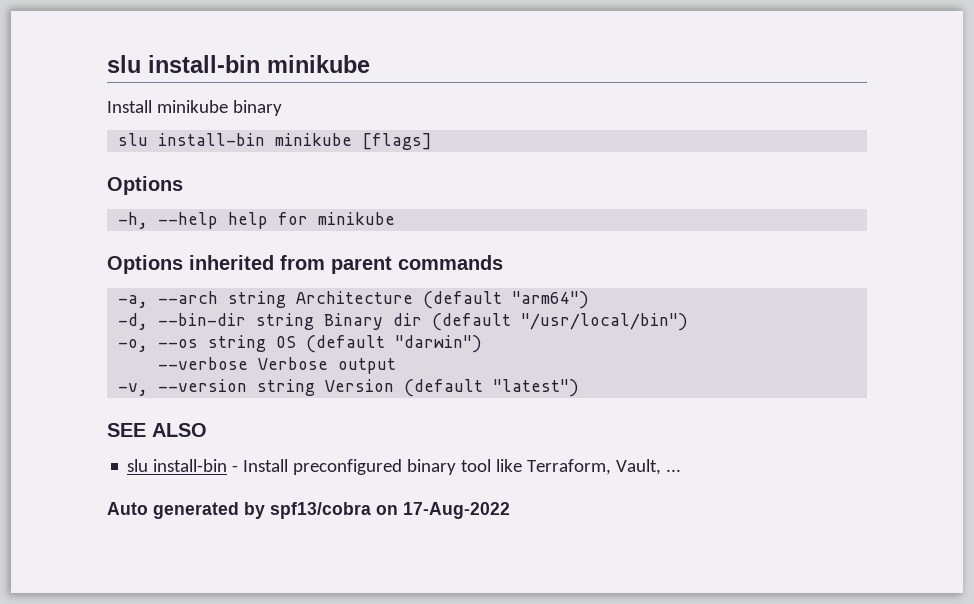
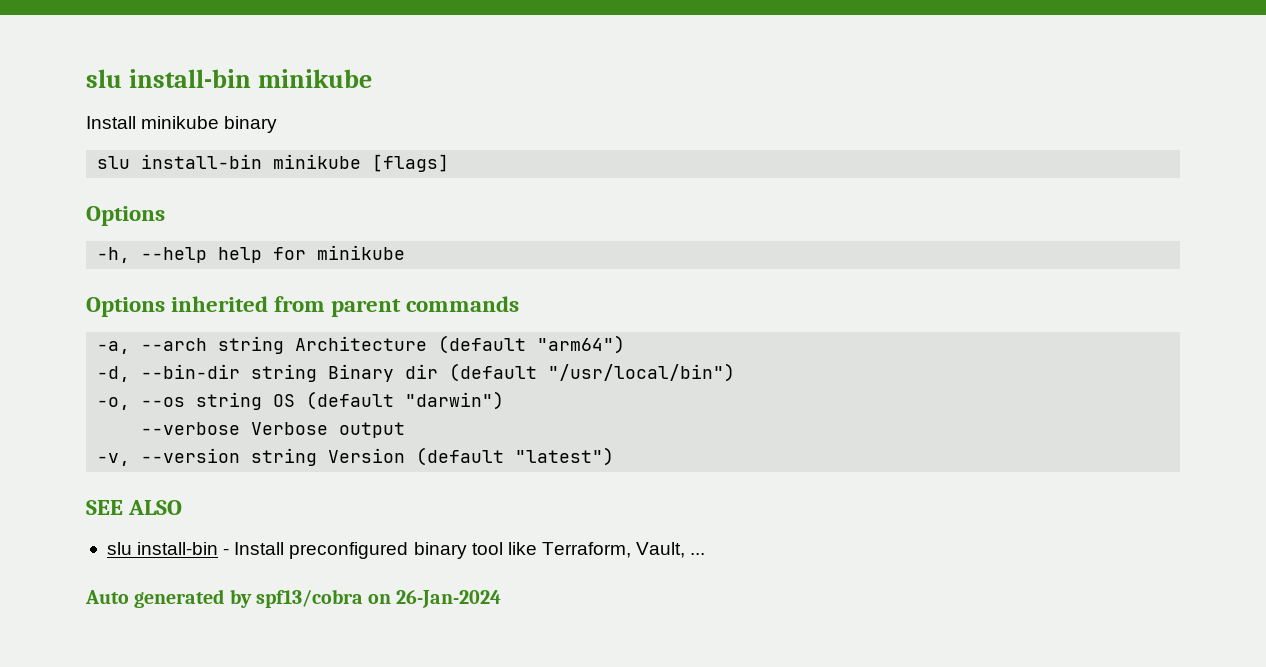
- Auto generated by spf13/cobra on 17-Aug-2022
+ Auto generated by spf13/cobra on 26-Jan-2024

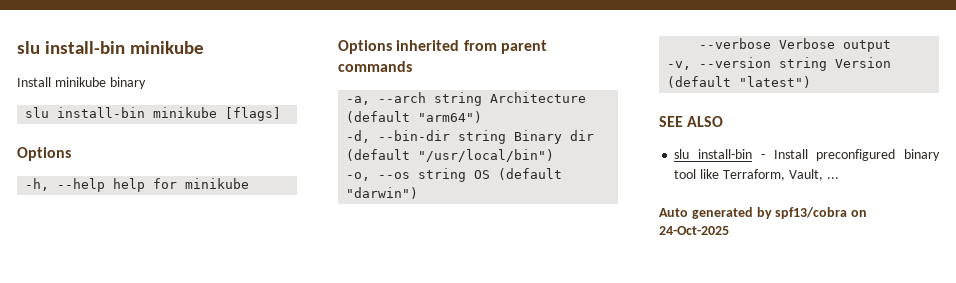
- Auto generated by spf13/cobra on 26-Jan-2024
+ Auto generated by spf13/cobra on 24-Oct-2025

